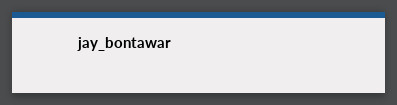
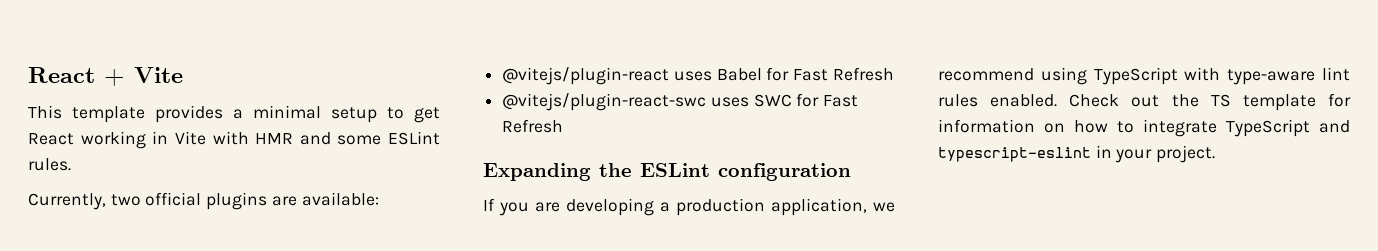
- jay_bontawar
+ React + Vite
+ This template provides a minimal setup to get React working in Vite with HMR and some ESLint rules.
+ Currently, two official plugins are available:
+ @vitejs/plugin-react uses Babel for Fast Refresh
+ @vitejs/plugin-react-swc uses SWC for Fast Refresh
+ Expanding the ESLint configuration
+ If you are developing a production application, we recommend using TypeScript with type-aware lint rules enabled. Check out the TS template for information on how to integrate TypeScript and typescript-eslint in your project.

